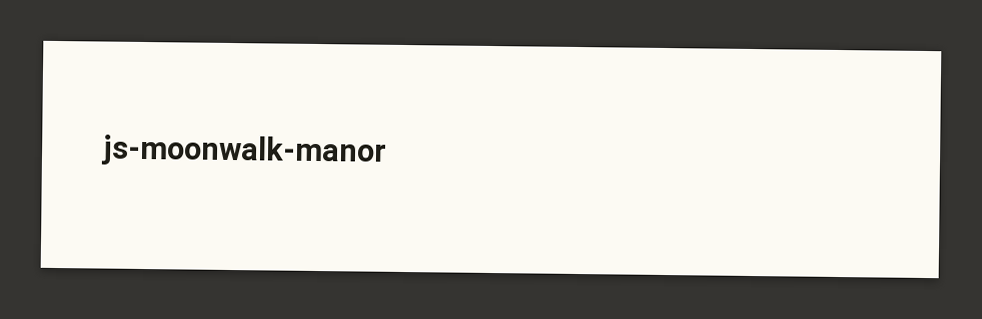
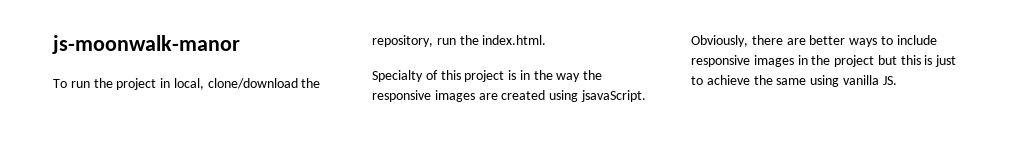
+ To run the project in local, clone/download the repository, run the index.html.
+ Specialty of this project is in the way the responsive images are created using jsavaScript. Obviously, there are better ways to include responsive images in the project but this is just to achieve the same using vanilla JS.

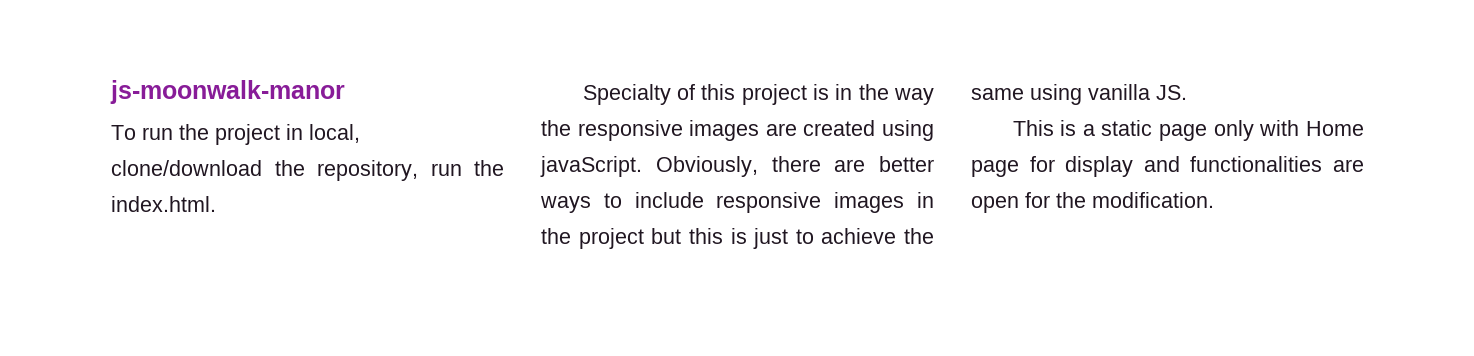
- Specialty of this project is in the way the responsive images are created using jsavaScript.
+ Specialty of this project is in the way the responsive images are created using javaScript.
+ This is a static page only with Home page for display and functionalities are open for the modification.

